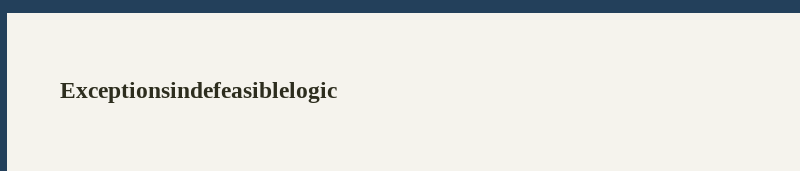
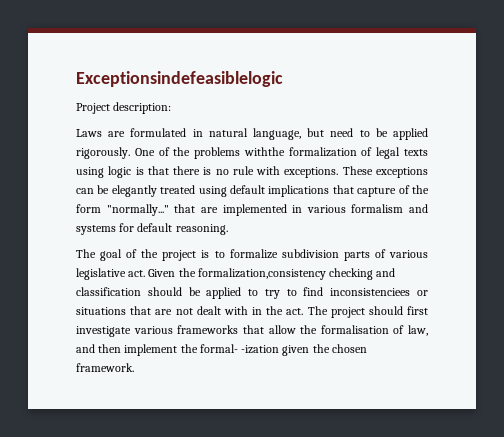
+ Project description:
+ Laws are formulated in natural language, but need to be applied rigorously. One of the problems withthe formalization of legal texts using logic is that there is no rule with exceptions. These exceptions can be elegantly treated using default implications that capture of the form "normally..." that are implemented in various formalism and systems for default reasoning.
+ The goal of the project is to formalize subdivision parts of various legislative act. Given the formalization,consistency checking and classification should be applied to try to find inconsistenciees or situations that are not dealt with in the act. The project should first investigate various frameworks that allow the formalisation of law, and then implement the formal- -ization given the chosen framework.

